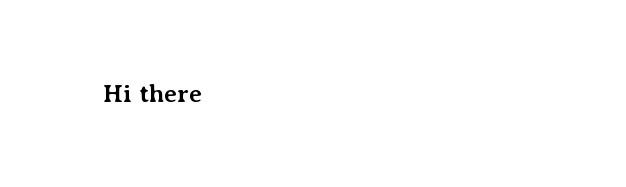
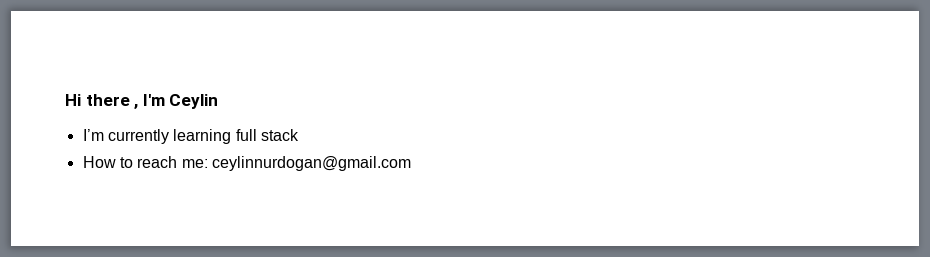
- Hi there
+ Hi there , I'm Ceylin
+ I’m currently learning full stack
+ How to reach me: ceylinnurdogan@gmail.com

